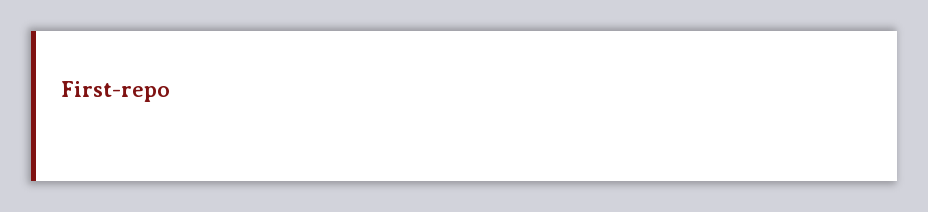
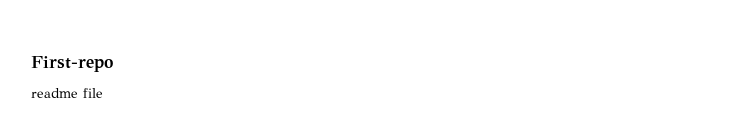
+ readme file

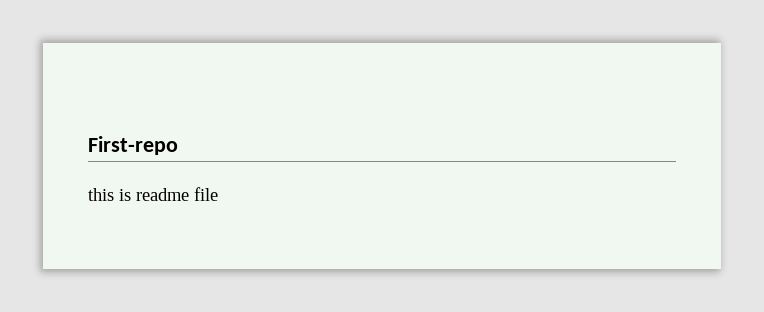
- readme file
+ this is readme file

